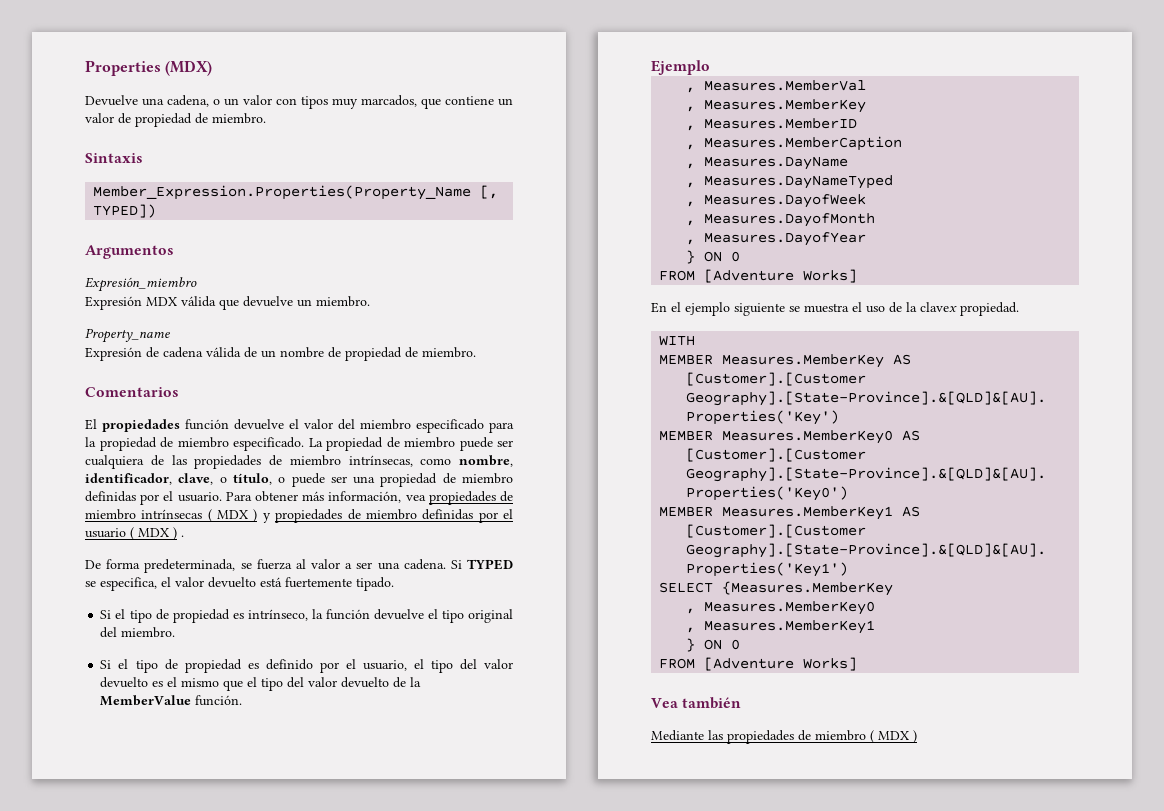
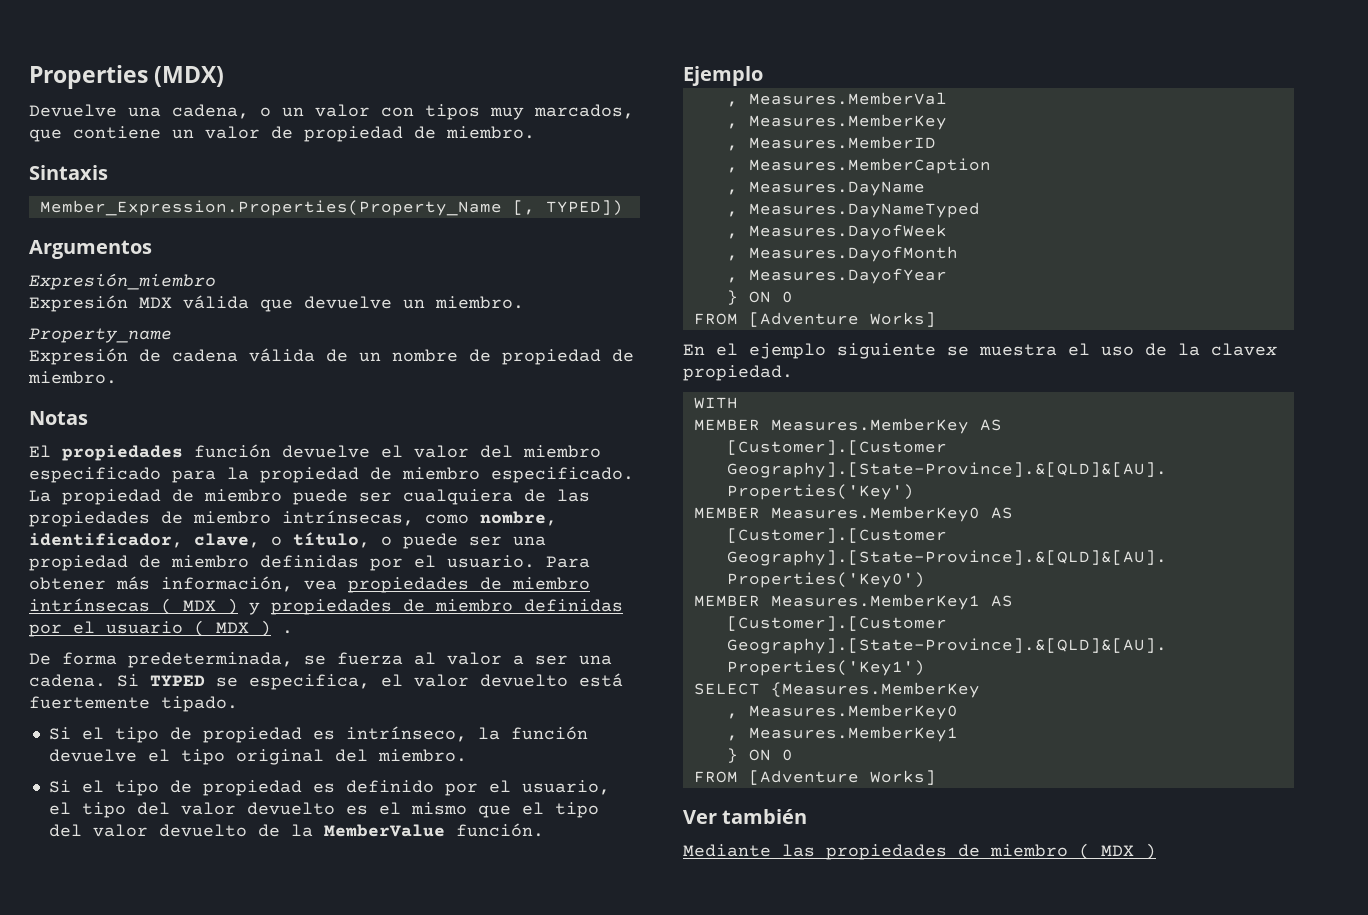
- Comentarios
+ Notas
- Vea también
+ Ver también

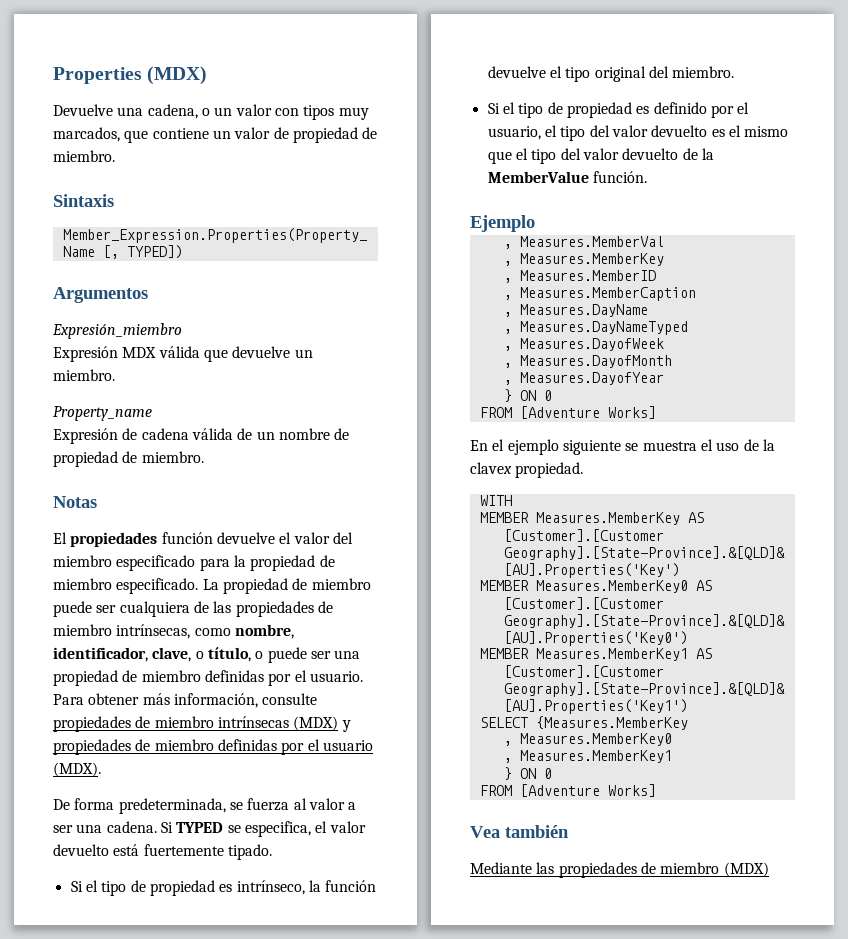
- Para obtener más información, vea propiedades de miembro intrínsecas ( MDX ) y propiedades de miembro definidas por el usuario ( MDX ) .
+ Para obtener más información, consulte propiedades de miembro intrínsecas (MDX) y propiedades de miembro definidas por el usuario (MDX).
- Ver también
+ Vea también
- Mediante las propiedades de miembro ( MDX )
+ Mediante las propiedades de miembro (MDX)

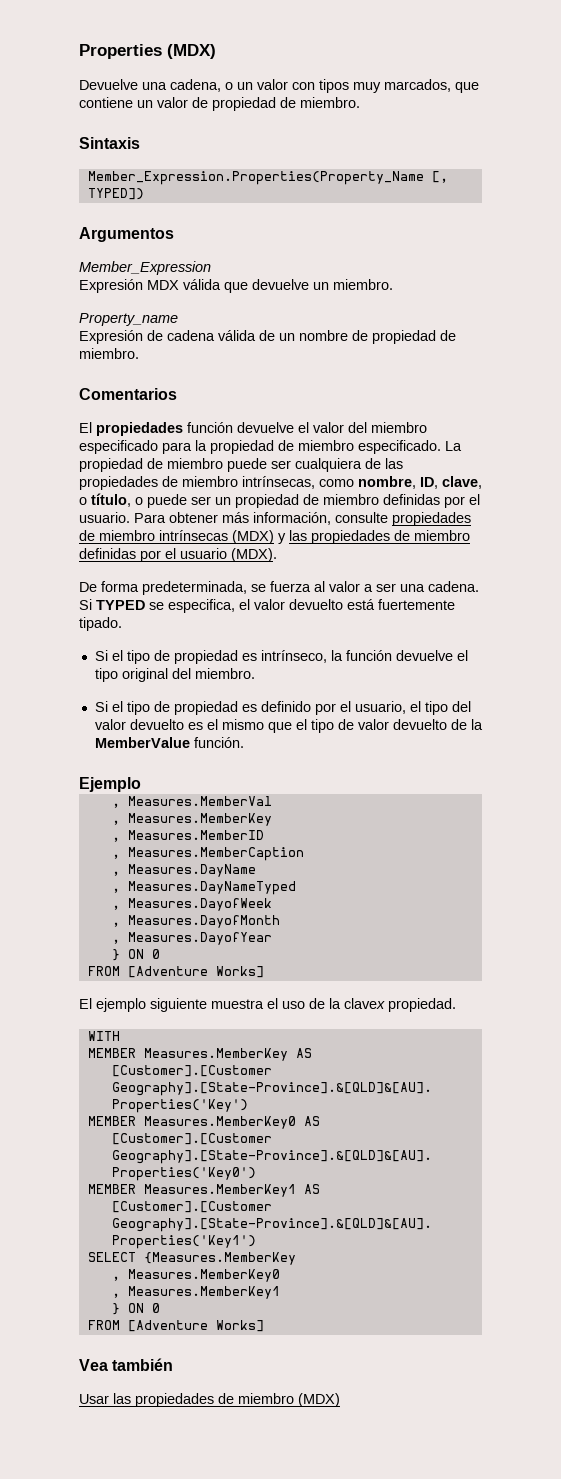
- Expresión_miembro
+ Member_Expression
- Notas
+ Comentarios
- La propiedad de miembro puede ser cualquiera de las propiedades de miembro intrínsecas, como nombre, identificador, clave, o título, o puede ser una propiedad de miembro definidas por el usuario.
+ La propiedad de miembro puede ser cualquiera de las propiedades de miembro intrínsecas, como nombre, ID, clave, o título, o puede ser un propiedad de miembro definidas por el usuario.
- Para obtener más información, consulte propiedades de miembro intrínsecas (MDX) y propiedades de miembro definidas por el usuario (MDX).
+ Para obtener más información, consulte propiedades de miembro intrínsecas (MDX) y las propiedades de miembro definidas por el usuario (MDX).
- Si el tipo de propiedad es definido por el usuario, el tipo del valor devuelto es el mismo que el tipo del valor devuelto de la MemberValue función.
+ Si el tipo de propiedad es definido por el usuario, el tipo del valor devuelto es el mismo que el tipo de valor devuelto de la MemberValue función.
- En el ejemplo siguiente se muestra el uso de la clavex propiedad.
+ El ejemplo siguiente muestra el uso de la clavex propiedad.
- Mediante las propiedades de miembro (MDX)
+ Usar las propiedades de miembro (MDX)

